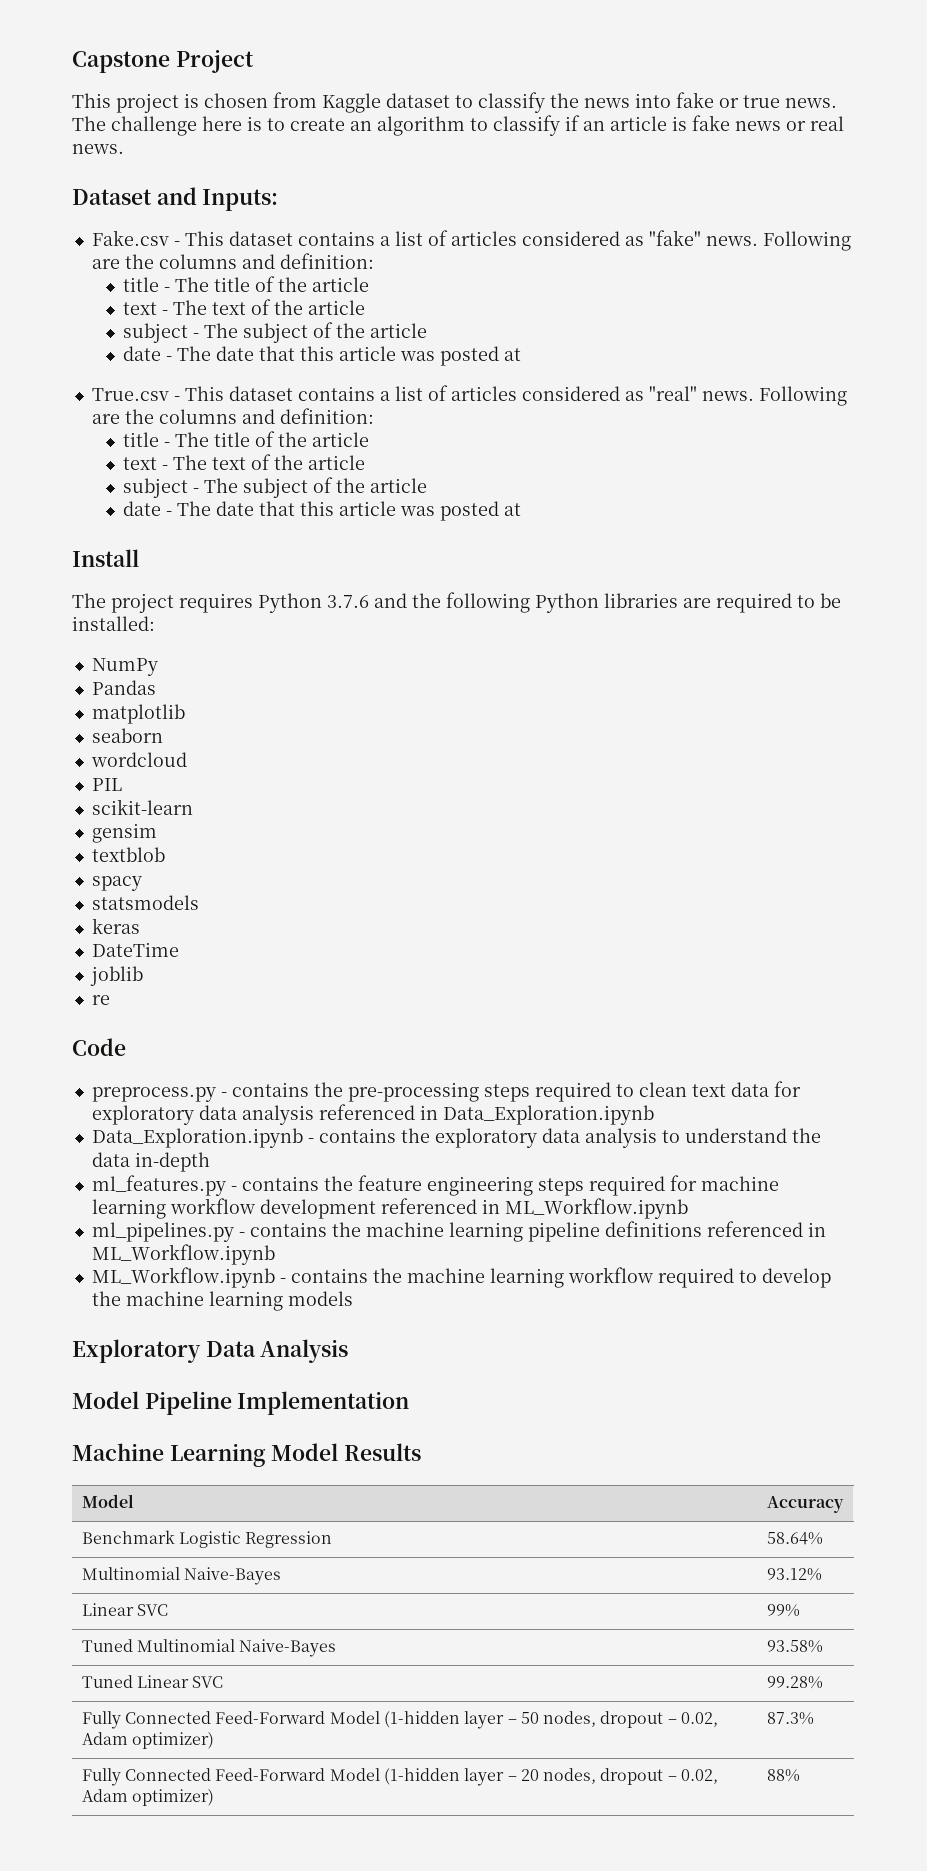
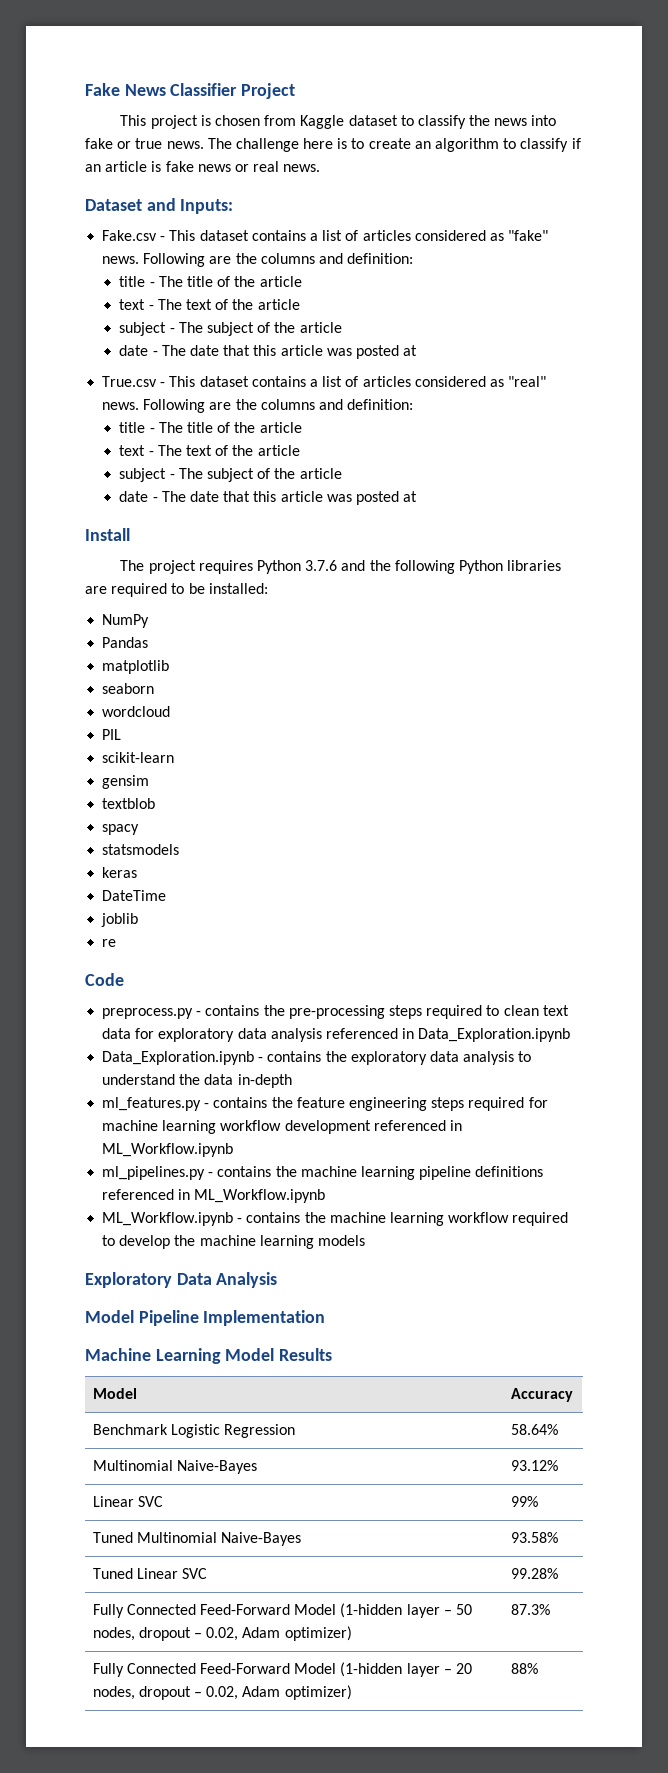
- Capstone Project
+ Fake News Classifier Project

